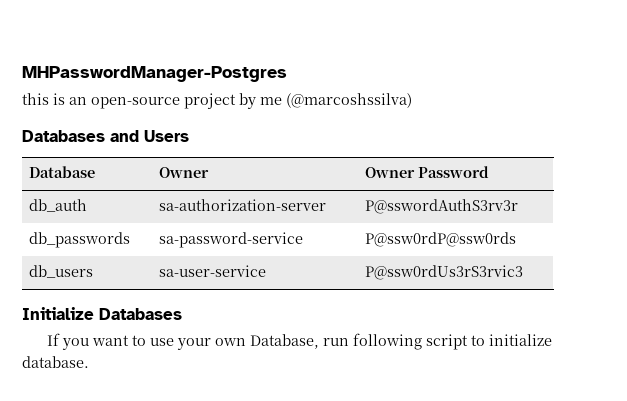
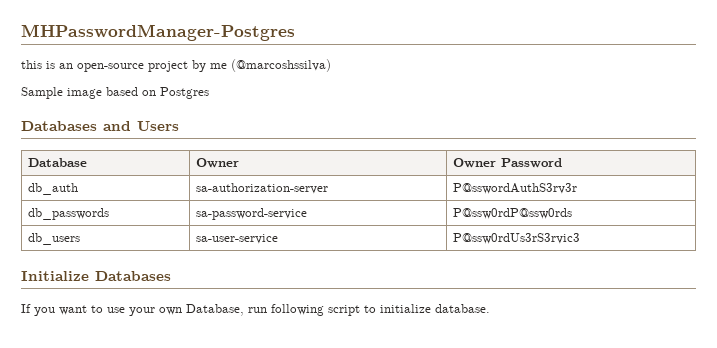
+ Sample image based on Postgres

